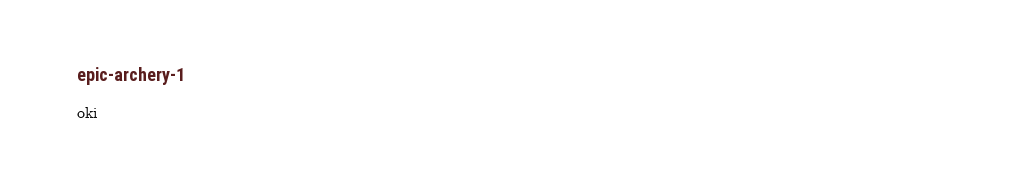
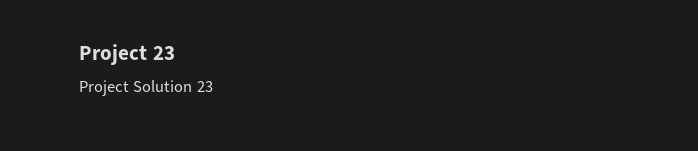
- epic-archery-1
- oki
+ Project 23
+ Project Solution 23

